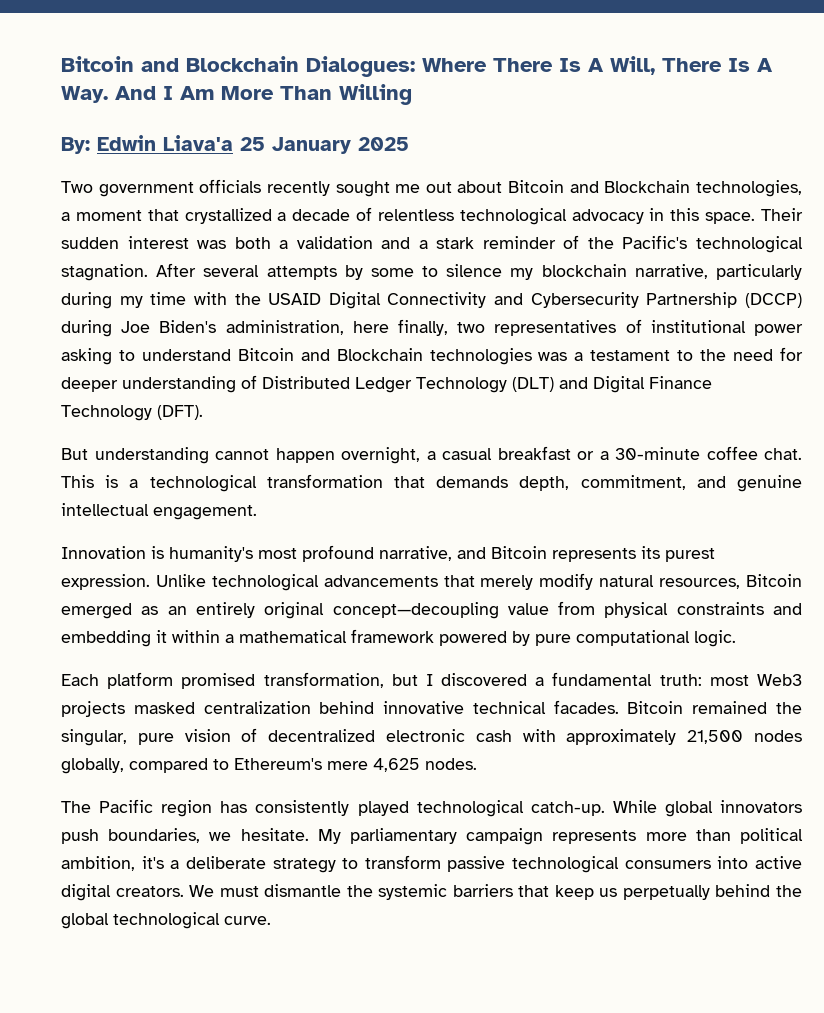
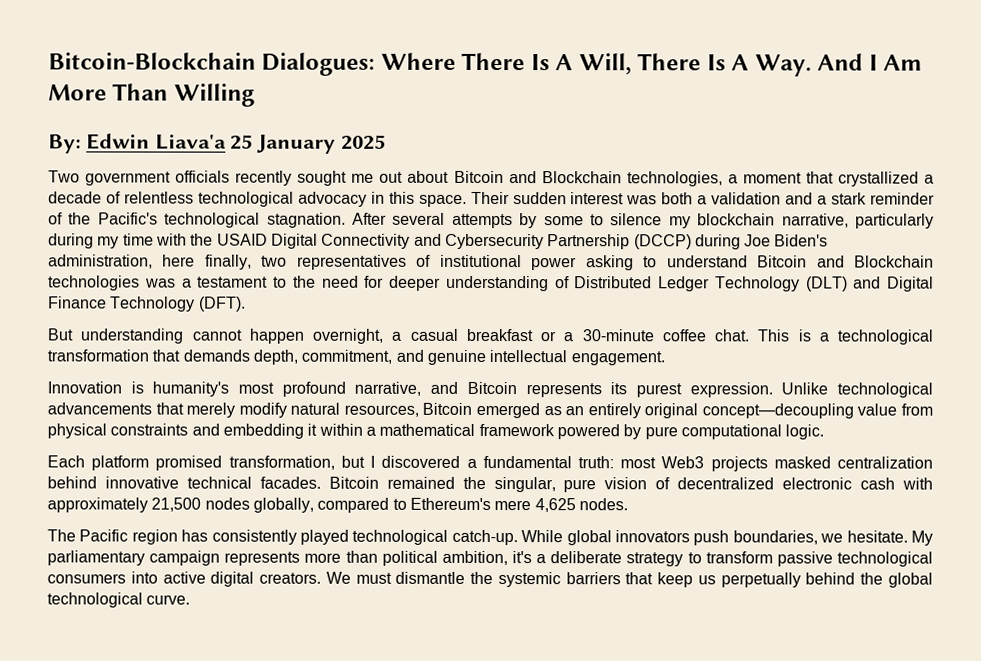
- Bitcoin and Blockchain Dialogues: Where There Is A Will, There Is A Way. And I Am More Than Willing
+ Bitcoin-Blockchain Dialogues: Where There Is A Will, There Is A Way. And I Am More Than Willing

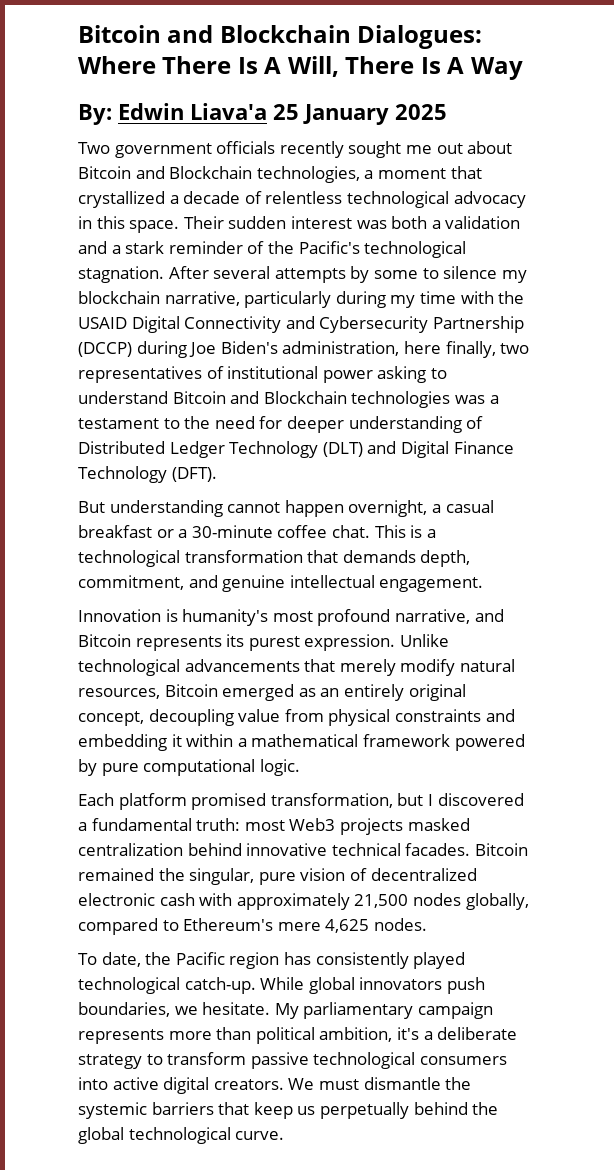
- Bitcoin-Blockchain Dialogues: Where There Is A Will, There Is A Way. And I Am More Than Willing
+ Bitcoin and Blockchain Dialogues: Where There Is A Will, There Is A Way
- Unlike technological advancements that merely modify natural resources, Bitcoin emerged as an entirely original concept—decoupling value from physical constraints and embedding it within a mathematical framework powered by pure computational logic.
+ Unlike technological advancements that merely modify natural resources, Bitcoin emerged as an entirely original concept, decoupling value from physical constraints and embedding it within a mathematical framework powered by pure computational logic.
- The Pacific region has consistently played technological catch-up.
+ To date, the Pacific region has consistently played technological catch-up.

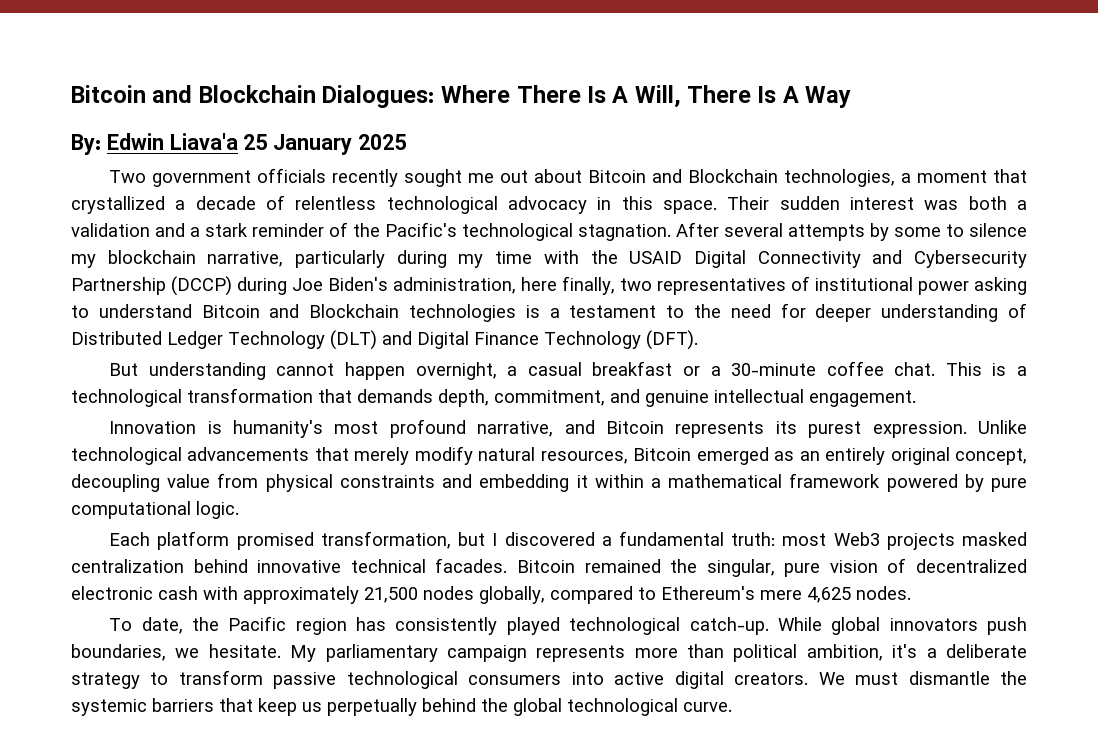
- After several attempts by some to silence my blockchain narrative, particularly during my time with the USAID Digital Connectivity and Cybersecurity Partnership (DCCP) during Joe Biden's administration, here finally, two representatives of institutional power asking to understand Bitcoin and Blockchain technologies was a testament to the need for deeper understanding of Distributed Ledger Technology (DLT) and Digital Finance Technology (DFT).
+ After several attempts by some to silence my blockchain narrative, particularly during my time with the USAID Digital Connectivity and Cybersecurity Partnership (DCCP) during Joe Biden's administration, here finally, two representatives of institutional power asking to understand Bitcoin and Blockchain technologies is a testament to the need for deeper understanding of Distributed Ledger Technology (DLT) and Digital Finance Technology (DFT).

